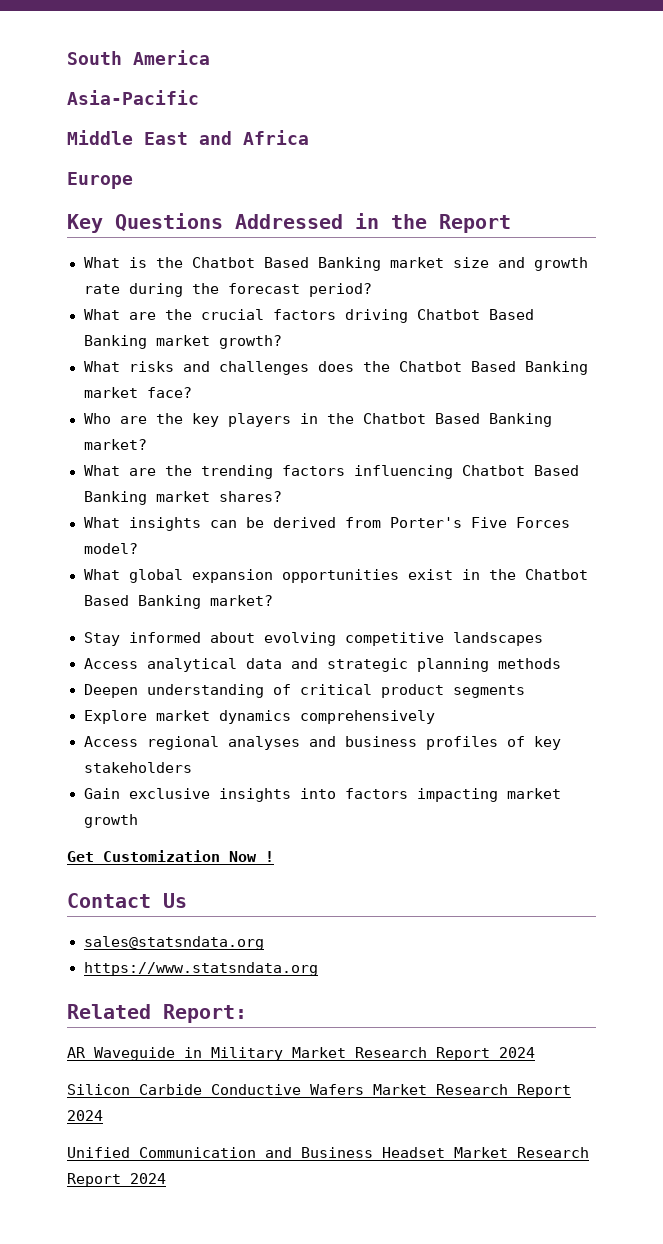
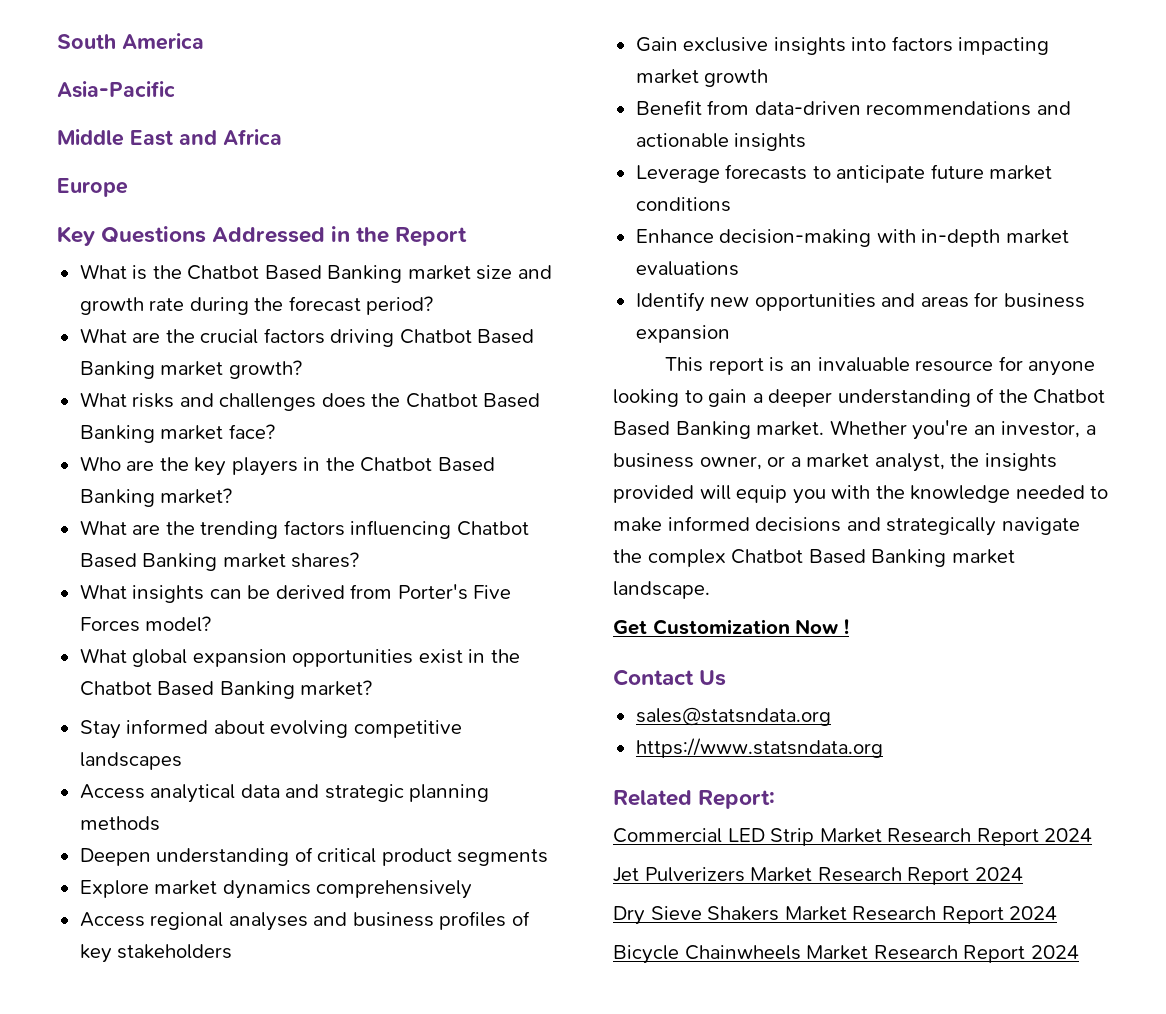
+ Benefit from data-driven recommendations and actionable insights
+ Leverage forecasts to anticipate future market conditions
+ Enhance decision-making with in-depth market evaluations
+ Identify new opportunities and areas for business expansion
+ This report is an invaluable resource for anyone looking to gain a deeper understanding of the Chatbot Based Banking market. Whether you're an investor, a business owner, or a market analyst, the insights provided will equip you with the knowledge needed to make informed decisions and strategically navigate the complex Chatbot Based Banking market landscape.
- AR Waveguide in Military Market Research Report 2024
- Silicon Carbide Conductive Wafers Market Research Report 2024
- Unified Communication and Business Headset Market Research Report 2024
+ Commercial LED Strip Market Research Report 2024
+ Jet Pulverizers Market Research Report 2024
+ Dry Sieve Shakers Market Research Report 2024
+ Bicycle Chainwheels Market Research Report 2024

